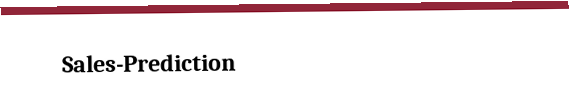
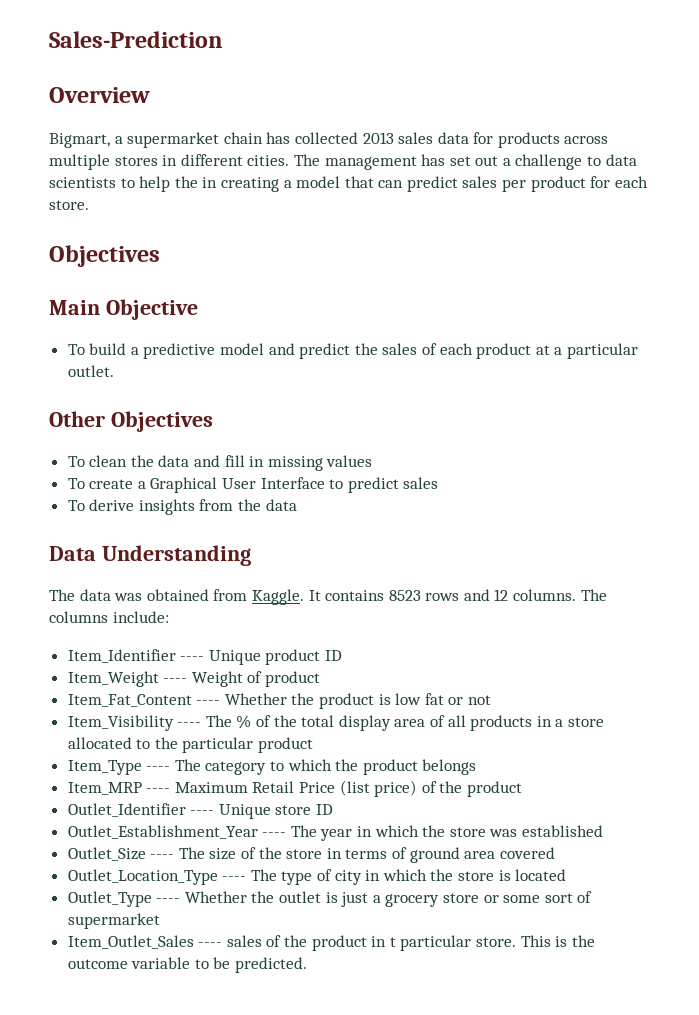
+ Overview
+ Bigmart, a supermarket chain has collected 2013 sales data for products across multiple stores in different cities. The management has set out a challenge to data scientists to help the in creating a model that can predict sales per product for each store.
+ Objectives
+ Main Objective
+ To build a predictive model and predict the sales of each product at a particular outlet.
+ Other Objectives
+ To clean the data and fill in missing values
+ To create a Graphical User Interface to predict sales
+ To derive insights from the data
+ Data Understanding
+ The data was obtained from Kaggle. It contains 8523 rows and 12 columns. The columns include:
+ Item_Identifier ---- Unique product ID
+ Item_Weight ---- Weight of product
+ Item_Fat_Content ---- Whether the product is low fat or not
+ Item_Visibility ---- The % of the total display area of all products in a store allocated to the particular product
+ Item_Type ---- The category to which the product belongs
+ Item_MRP ---- Maximum Retail Price (list price) of the product
+ Outlet_Identifier ---- Unique store ID
+ Outlet_Establishment_Year ---- The year in which the store was established
+ Outlet_Size ---- The size of the store in terms of ground area covered
+ Outlet_Location_Type ---- The type of city in which the store is located
+ Outlet_Type ---- Whether the outlet is just a grocery store or some sort of supermarket
+ Item_Outlet_Sales ---- sales of the product in t particular store. This is the outcome variable to be predicted.

